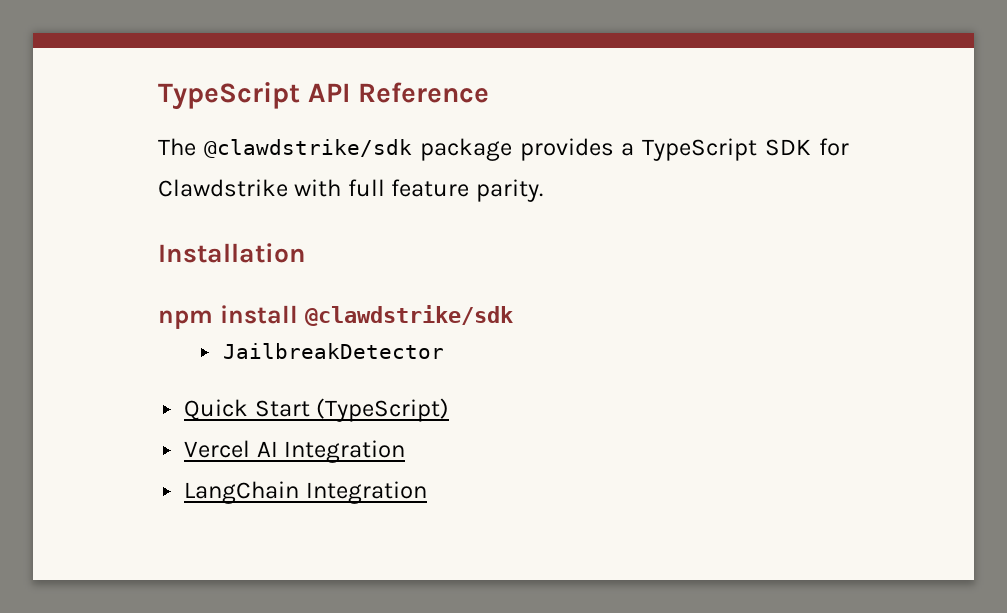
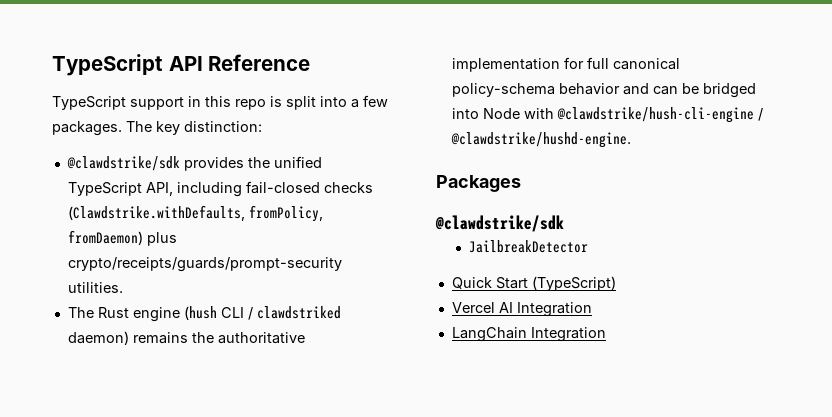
- The @clawdstrike/sdk package provides a TypeScript SDK for Clawdstrike with full feature parity.
- Installation
- npm install @clawdstrike/sdk
+ TypeScript support in this repo is split into a few packages. The key distinction:
+ @clawdstrike/sdk provides the unified TypeScript API, including fail-closed checks (Clawdstrike.withDefaults, fromPolicy, fromDaemon) plus crypto/receipts/guards/prompt-security utilities.
+ The Rust engine (hush CLI / clawdstriked daemon) remains the authoritative implementation for full canonical policy-schema behavior and can be bridged into Node with @clawdstrike/hush-cli-engine / @clawdstrike/hushd-engine.
+ Packages
+ @clawdstrike/sdk

